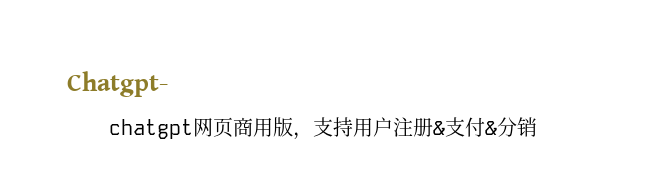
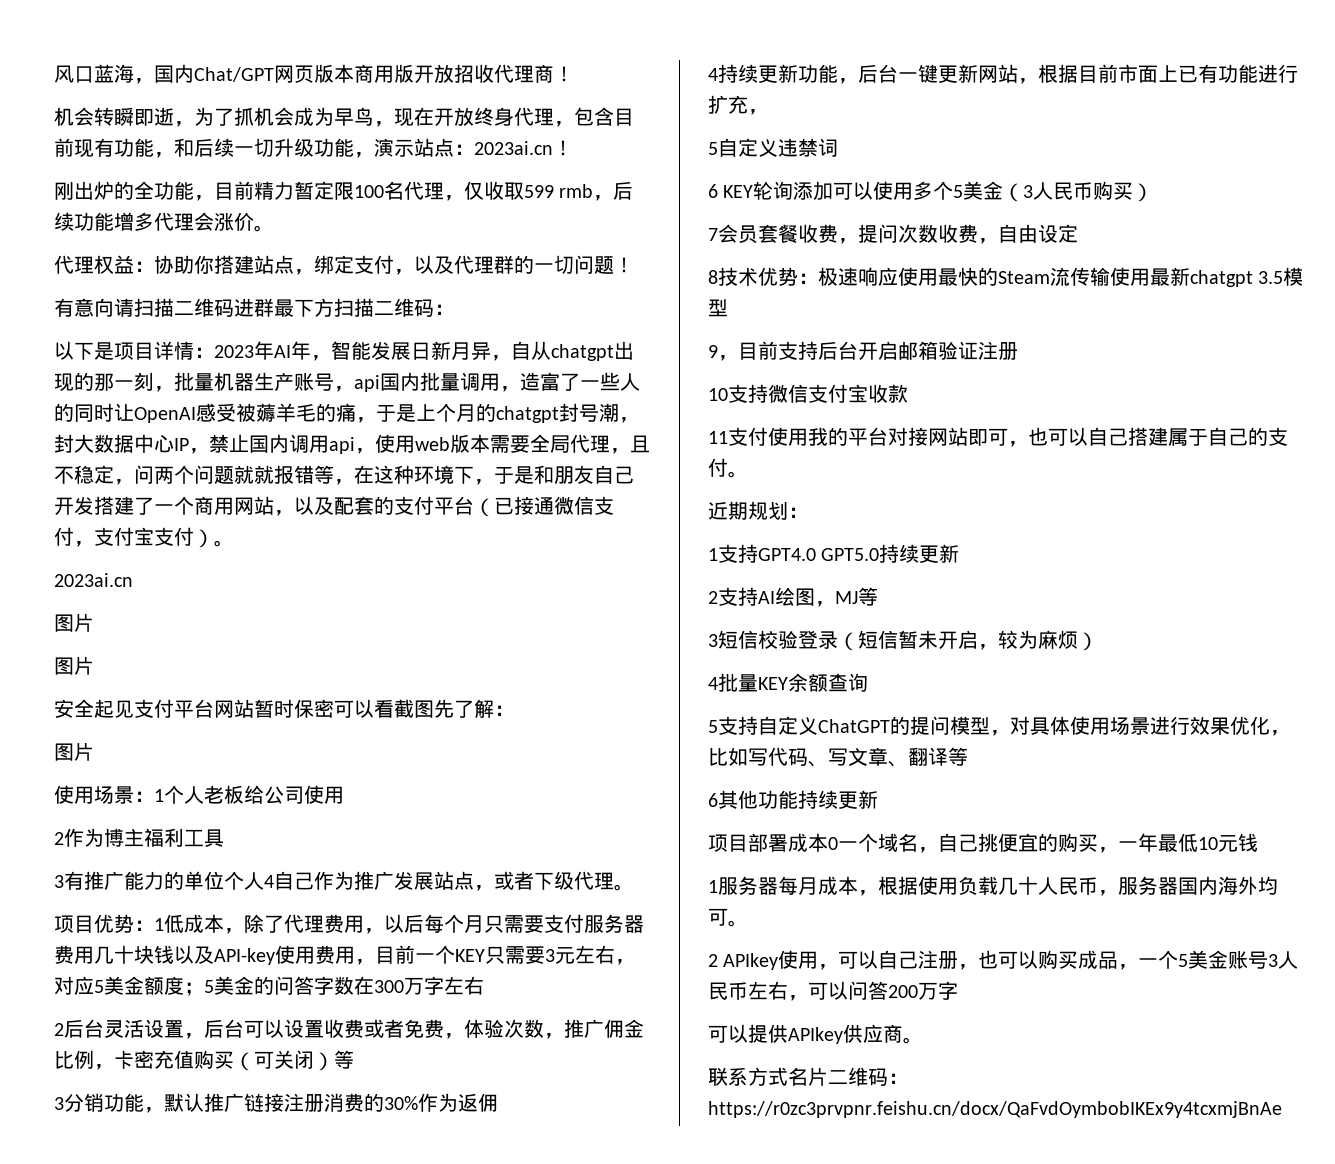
- Chatgpt-
- chatgpt网页商用版，支持用户注册&支付&分销
+ 风口蓝海，国内Chat/GPT网页版本商用版开放招收代理商！
+ 机会转瞬即逝，为了抓机会成为早鸟，现在开放终身代理，包含目前现有功能，和后续一切升级功能，演示站点：2023ai.cn！
+ 刚出炉的全功能，目前精力暂定限100名代理，仅收取599 rmb，后续功能增多代理会涨价。
+ 代理权益：协助你搭建站点，绑定支付，以及代理群的一切问题！
+ 有意向请扫描二维码进群最下方扫描二维码：
+ 以下是项目详情：2023年AI年，智能发展日新月异，自从chatgpt出现的那一刻，批量机器生产账号，api国内批量调用，造富了一些人的同时让OpenAI感受被薅羊毛的痛，于是上个月的chatgpt封号潮，封大数据中心IP，禁止国内调用api，使用web版本需要全局代理，且不稳定，问两个问题就就报错等，在这种环境下，于是和朋友自己开发搭建了一个商用网站，以及配套的支付平台（已接通微信支付，支付宝支付）。
+ 2023ai.cn
+ 图片
+ 图片
+ 安全起见支付平台网站暂时保密可以看截图先了解：
+ 图片
+ 使用场景：1个人老板给公司使用
+ 2作为博主福利工具
+ 3有推广能力的单位个人4自己作为推广发展站点，或者下级代理。
+ 项目优势：1低成本，除了代理费用，以后每个月只需要支付服务器费用几十块钱以及API-key使用费用，目前一个KEY只需要3元左右，对应5美金额度；5美金的问答字数在300万字左右
+ 2后台灵活设置，后台可以设置收费或者免费，体验次数，推广佣金比例，卡密充值购买（可关闭）等
+ 3分销功能，默认推广链接注册消费的30%作为返佣
+ 4持续更新功能，后台一键更新网站，根据目前市面上已有功能进行扩充，
+ 5自定义违禁词
+ 6 KEY轮询添加可以使用多个5美金（3人民币购买）
+ 7会员套餐收费，提问次数收费，自由设定
+ 8技术优势：极速响应使用最快的Steam流传输使用最新chatgpt 3.5模型
+ 9，目前支持后台开启邮箱验证注册
+ 10支持微信支付宝收款
+ 11支付使用我的平台对接网站即可，也可以自己搭建属于自己的支付。
+ 近期规划：
+ 1支持GPT4.0 GPT5.0持续更新
+ 2支持AI绘图，MJ等
+ 3短信校验登录（短信暂未开启，较为麻烦）
+ 4批量KEY余额查询
+ 5支持自定义ChatGPT的提问模型，对具体使用场景进行效果优化，比如写代码、写文章、翻译等
+ 6其他功能持续更新
+ 项目部署成本0一个域名，自己挑便宜的购买，一年最低10元钱
+ 1服务器每月成本，根据使用负载几十人民币，服务器国内海外均可。
+ 2 APIkey使用，可以自己注册，也可以购买成品，一个5美金账号3人民币左右，可以问答200万字
+ 可以提供APIkey供应商。
+ 联系方式名片二维码：https://r0zc3prvpnr.feishu.cn/docx/QaFvdOymbobIKEx9y4tcxmjBnAe

